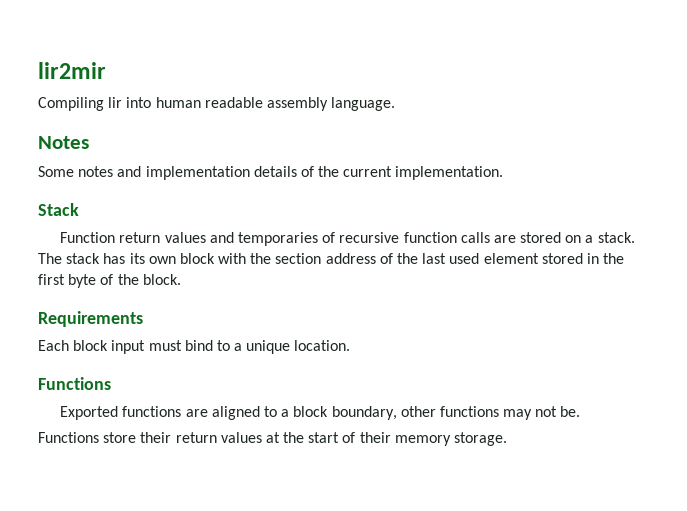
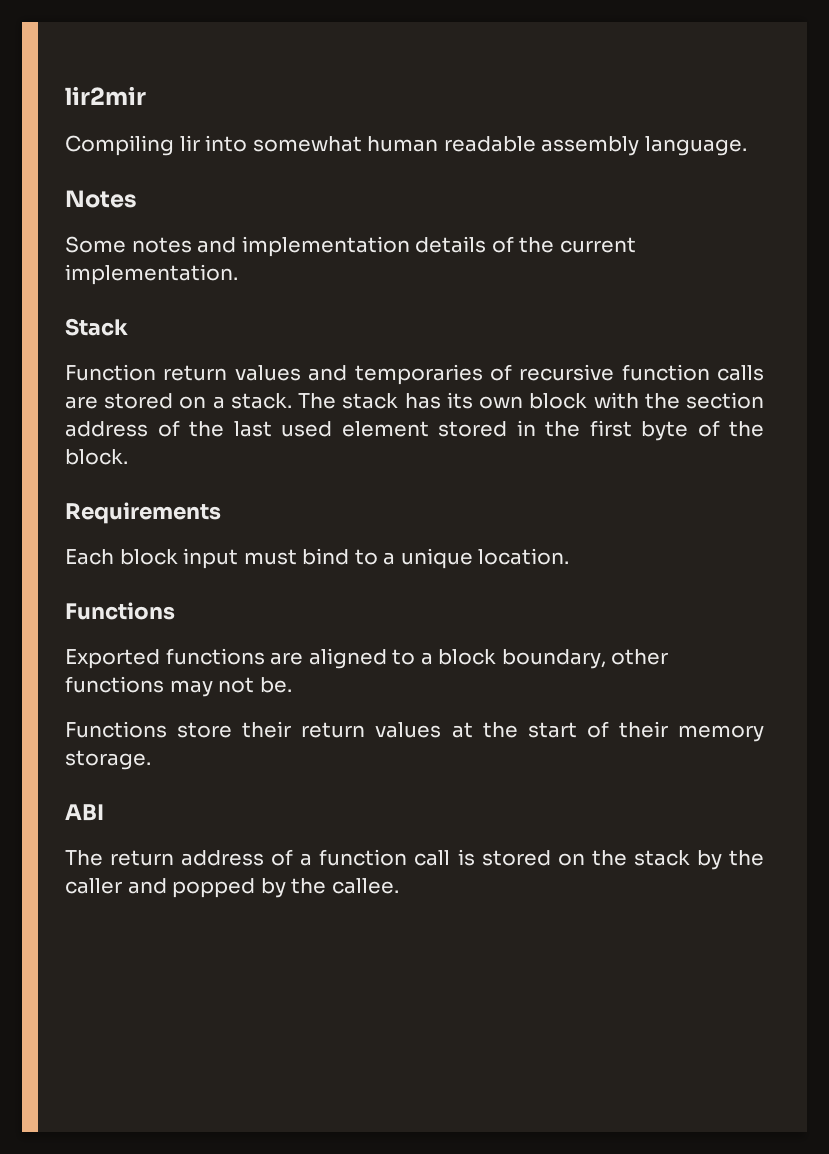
- Compiling lir into human readable assembly language.
+ Compiling lir into somewhat human readable assembly language.
+ ABI
+ The return address of a function call is stored on the stack by the caller and popped by the callee.

